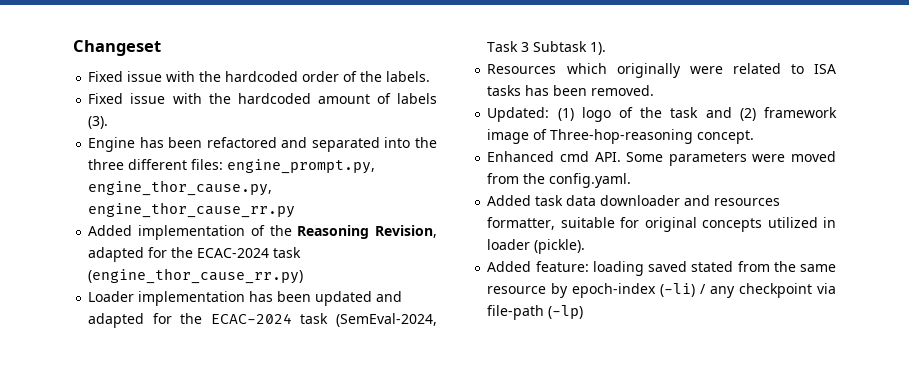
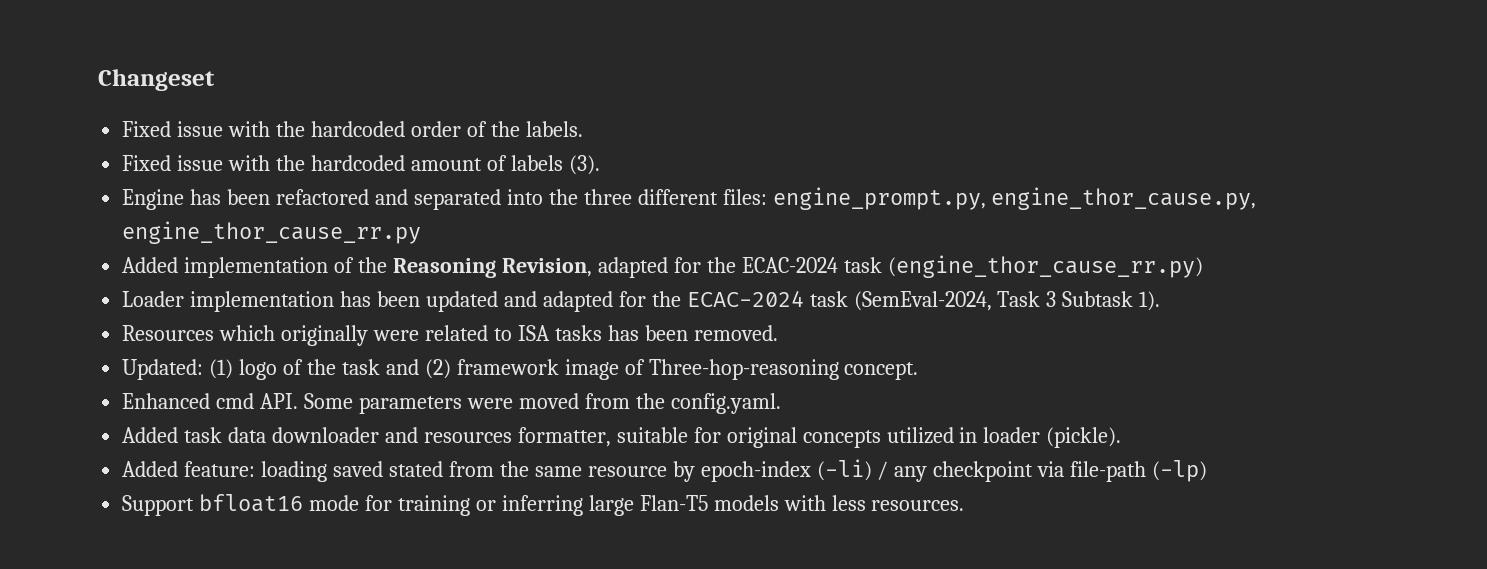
+ Support bfloat16 mode for training or inferring large Flan-T5 models with less resources.

